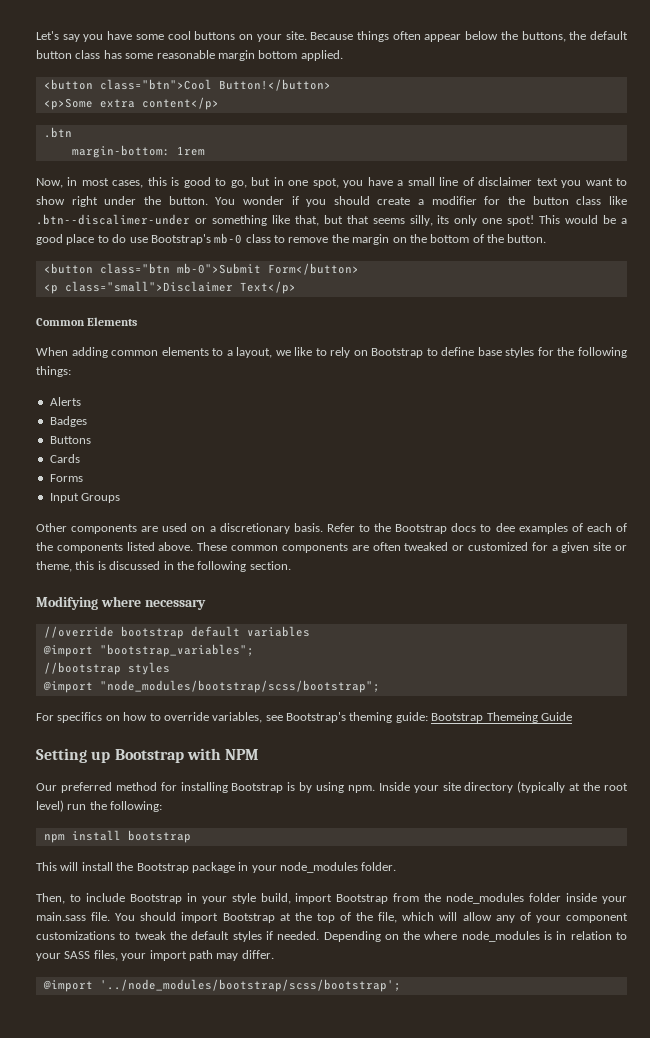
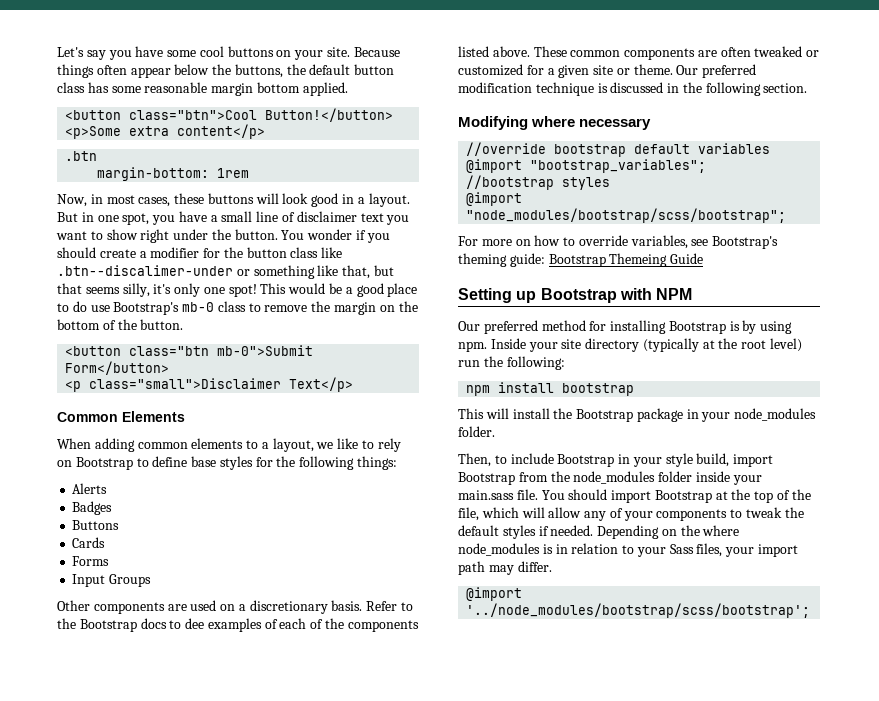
- Now, in most cases, this is good to go, but in one spot, you have a small line of disclaimer text you want to show right under the button.
+ Now, in most cases, these buttons will look good in a layout. But in one spot, you have a small line of disclaimer text you want to show right under the button.
- You wonder if you should create a modifier for the button class like .btn--discalimer-under or something like that, but that seems silly, its only one spot!
+ You wonder if you should create a modifier for the button class like .btn--discalimer-under or something like that, but that seems silly, it's only one spot!
- These common components are often tweaked or customized for a given site or theme, this is discussed in the following section.
+ These common components are often tweaked or customized for a given site or theme. Our preferred modification technique is discussed in the following section.
- For specifics on how to override variables, see Bootstrap's theming guide: Bootstrap Themeing Guide
+ For more on how to override variables, see Bootstrap's theming guide: Bootstrap Themeing Guide
- You should import Bootstrap at the top of the file, which will allow any of your component customizations to tweak the default styles if needed.
+ You should import Bootstrap at the top of the file, which will allow any of your components to tweak the default styles if needed.
- Depending on the where node_modules is in relation to your SASS files, your import path may differ.
+ Depending on the where node_modules is in relation to your Sass files, your import path may differ.

